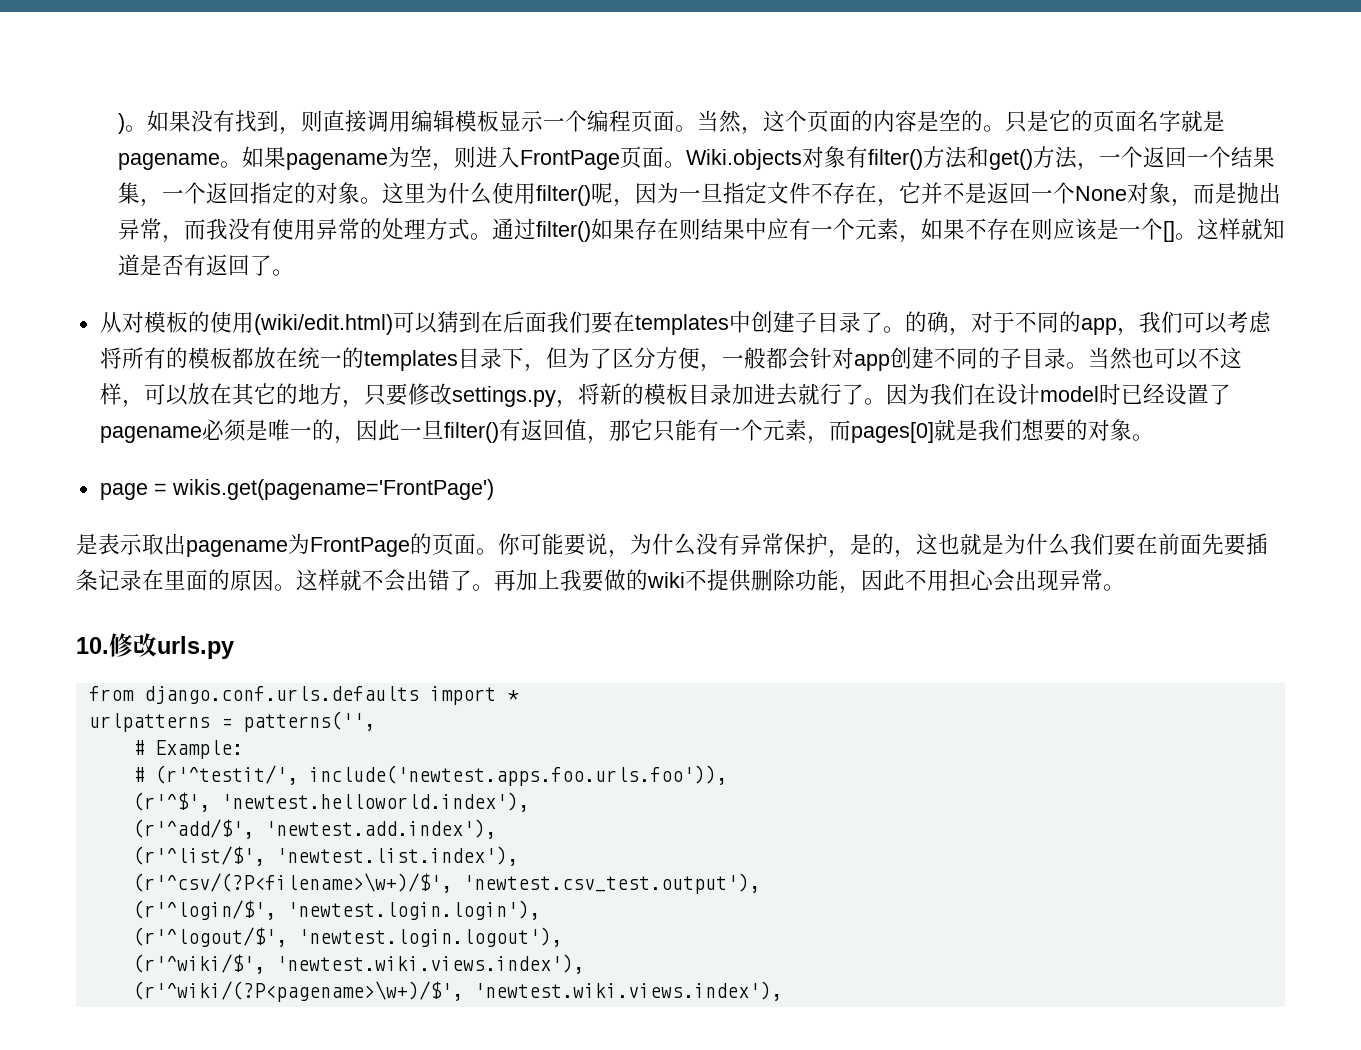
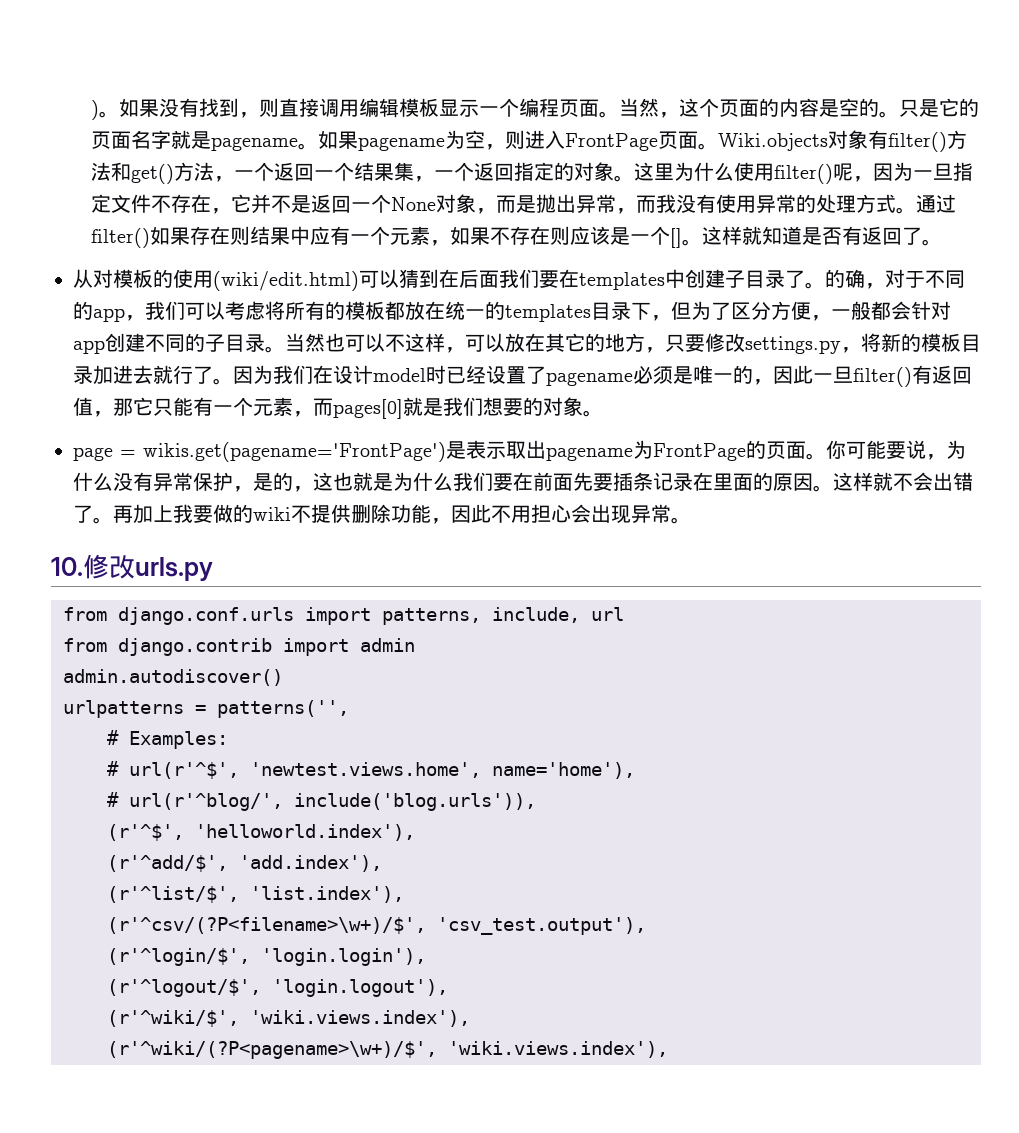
- page = wikis.get(pagename='FrontPage')
- 是表示取出pagename为FrontPage的页面。
+ page = wikis.get(pagename='FrontPage')是表示取出pagename为FrontPage的页面。
- from django.conf.urls.defaults import *
+ from django.conf.urls import patterns, include, url
+ from django.contrib import admin
+ admin.autodiscover()
- # Example:
- # (r'^testit/', include('newtest.apps.foo.urls.foo')),
+ # Examples:
+ # url(r'^$', 'newtest.views.home', name='home'),
+ # url(r'^blog/', include('blog.urls')),
- (r'^$', 'newtest.helloworld.index'),
+ (r'^$', 'helloworld.index'),
- (r'^add/$', 'newtest.add.index'),
+ (r'^add/$', 'add.index'),
- (r'^list/$', 'newtest.list.index'),
+ (r'^list/$', 'list.index'),
- (r'^csv/(?P<filename>\w+)/$', 'newtest.csv_test.output'),
+ (r'^csv/(?P<filename>\w+)/$', 'csv_test.output'),
- (r'^login/$', 'newtest.login.login'),
+ (r'^login/$', 'login.login'),
- (r'^logout/$', 'newtest.login.logout'),
+ (r'^logout/$', 'login.logout'),
- (r'^wiki/$', 'newtest.wiki.views.index'),
+ (r'^wiki/$', 'wiki.views.index'),
- (r'^wiki/(?P<pagename>\w+)/$', 'newtest.wiki.views.index'),
+ (r'^wiki/(?P<pagename>\w+)/$', 'wiki.views.index'),

